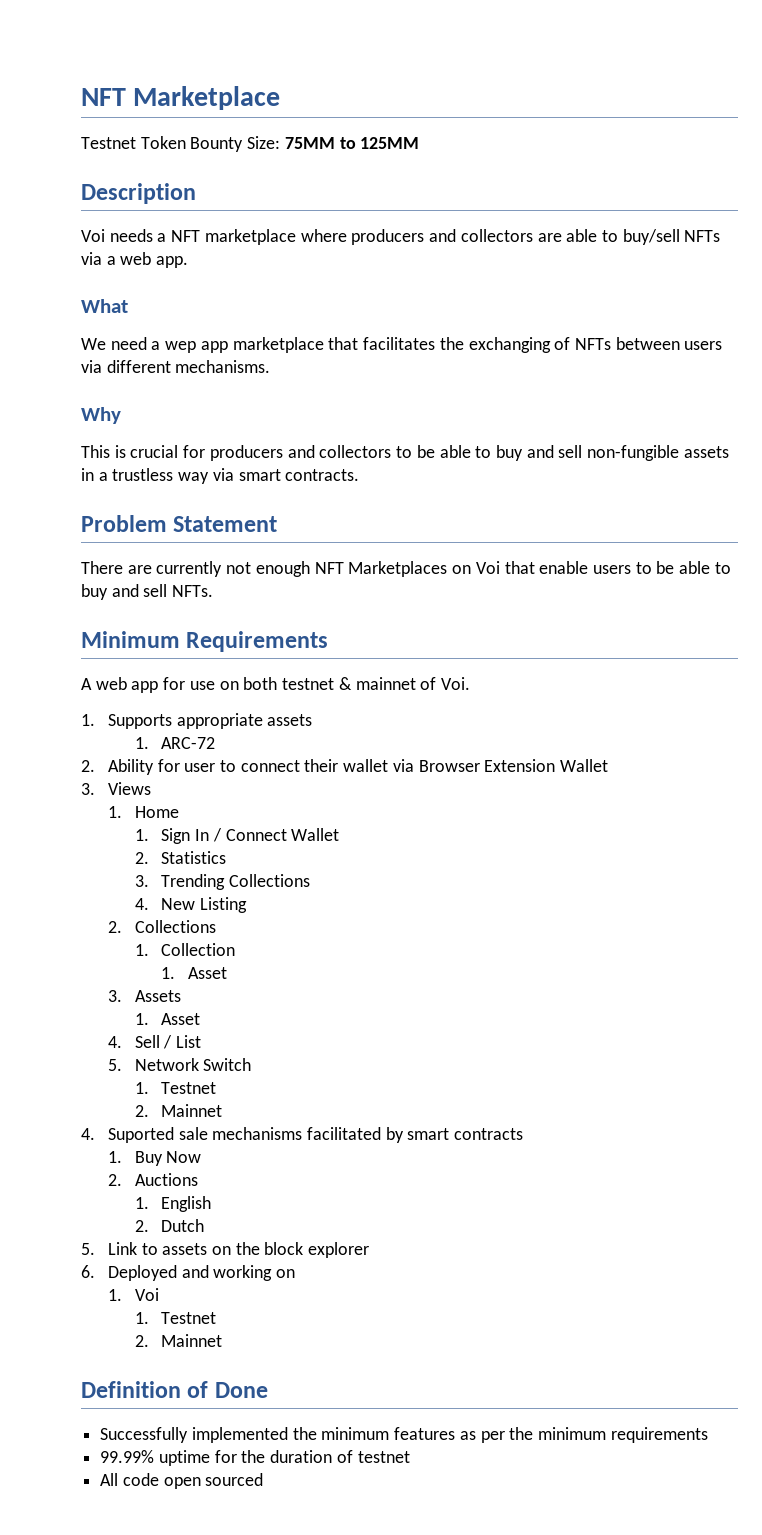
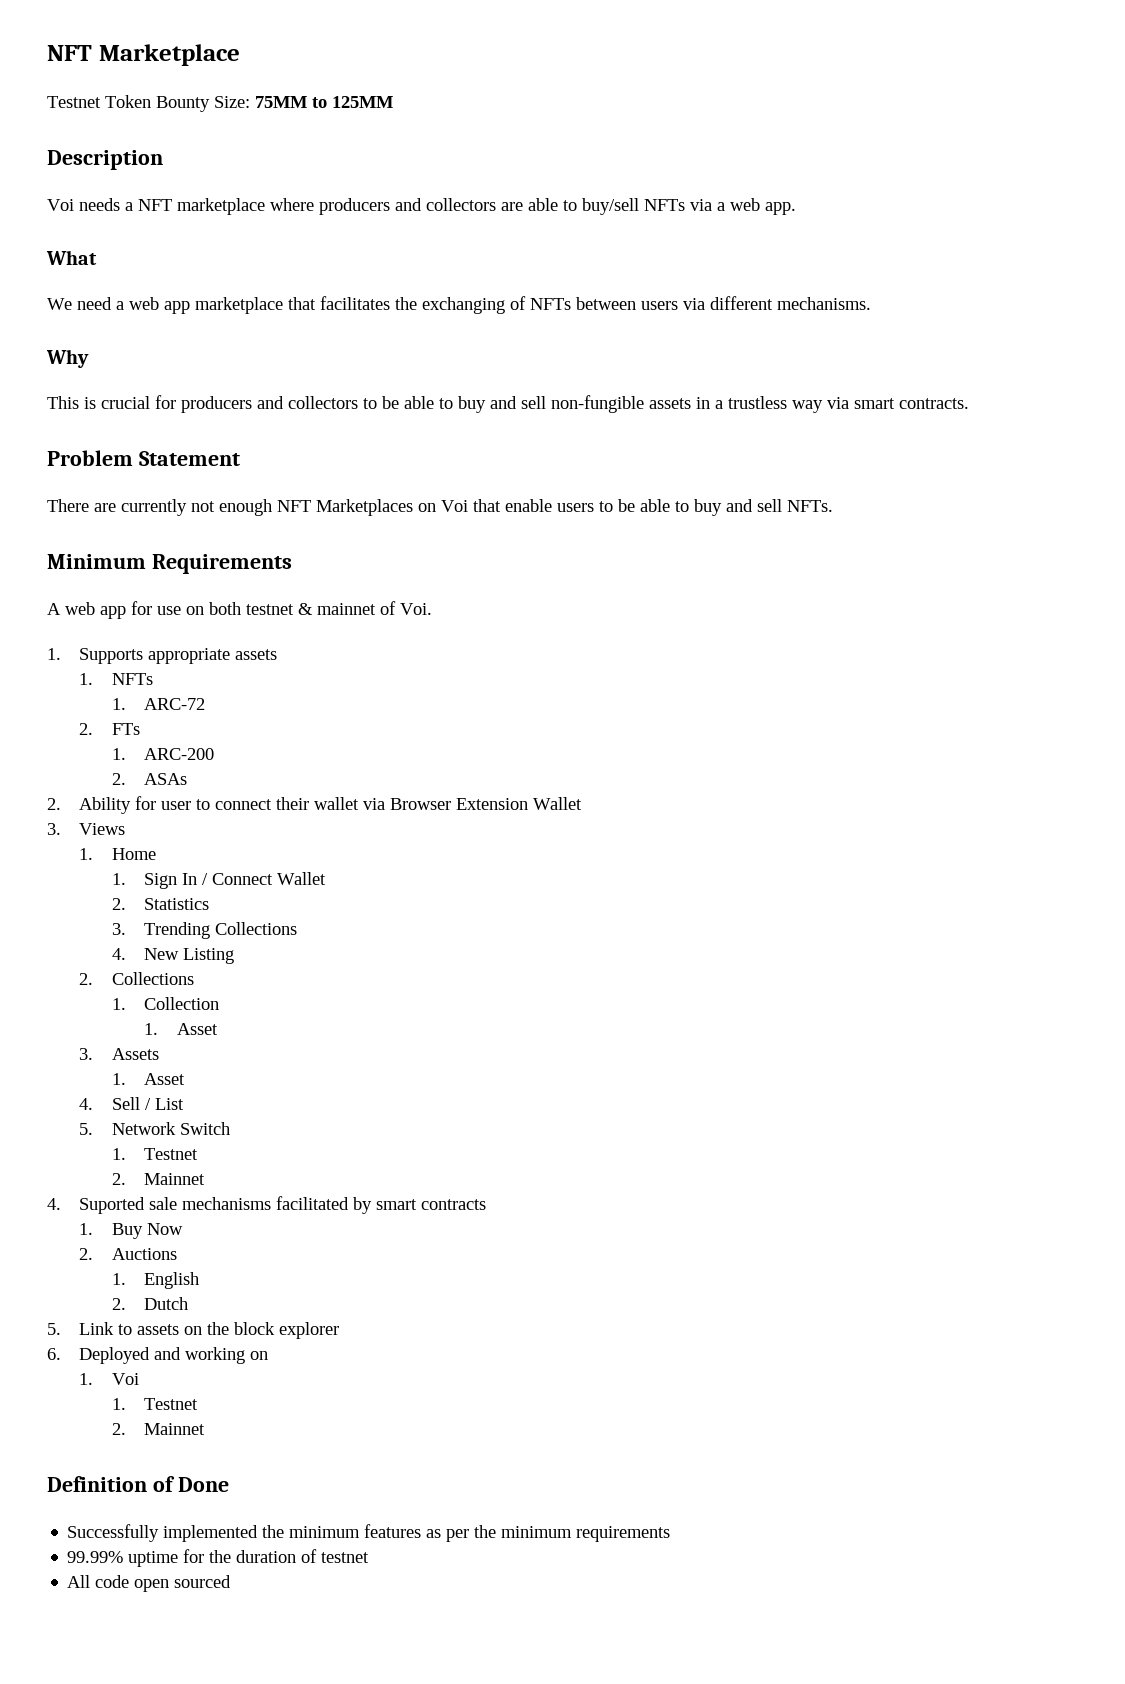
- We need a wep app marketplace that facilitates the exchanging of NFTs between users via different mechanisms.
+ We need a web app marketplace that facilitates the exchanging of NFTs between users via different mechanisms.
+ 1. NFTs
+ 2. FTs
+ 1. ARC-200
+ 2. ASAs

